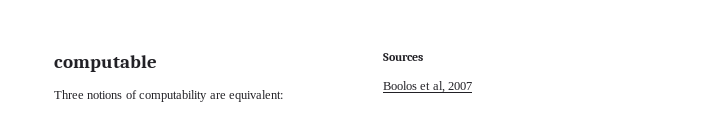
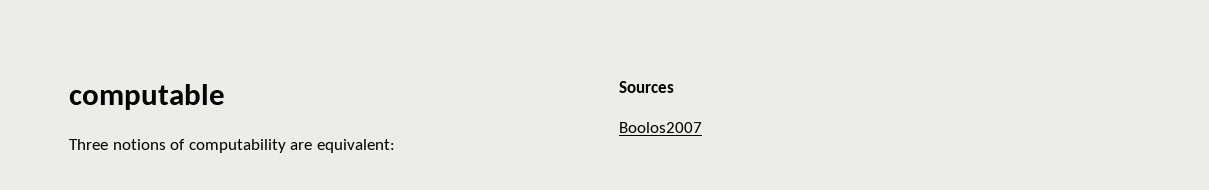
- Boolos et al, 2007
+ Boolos2007

